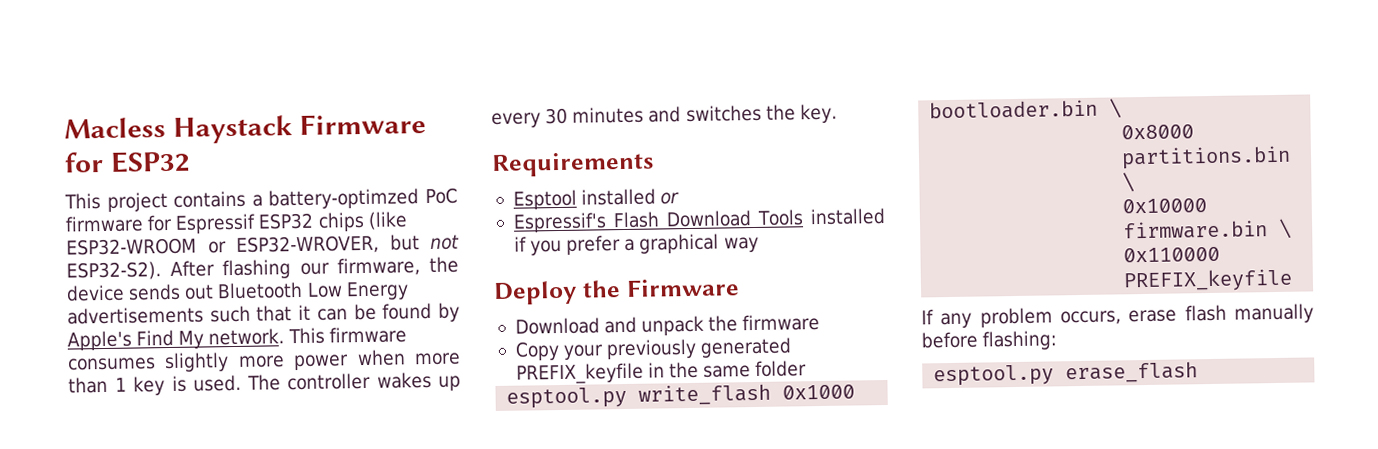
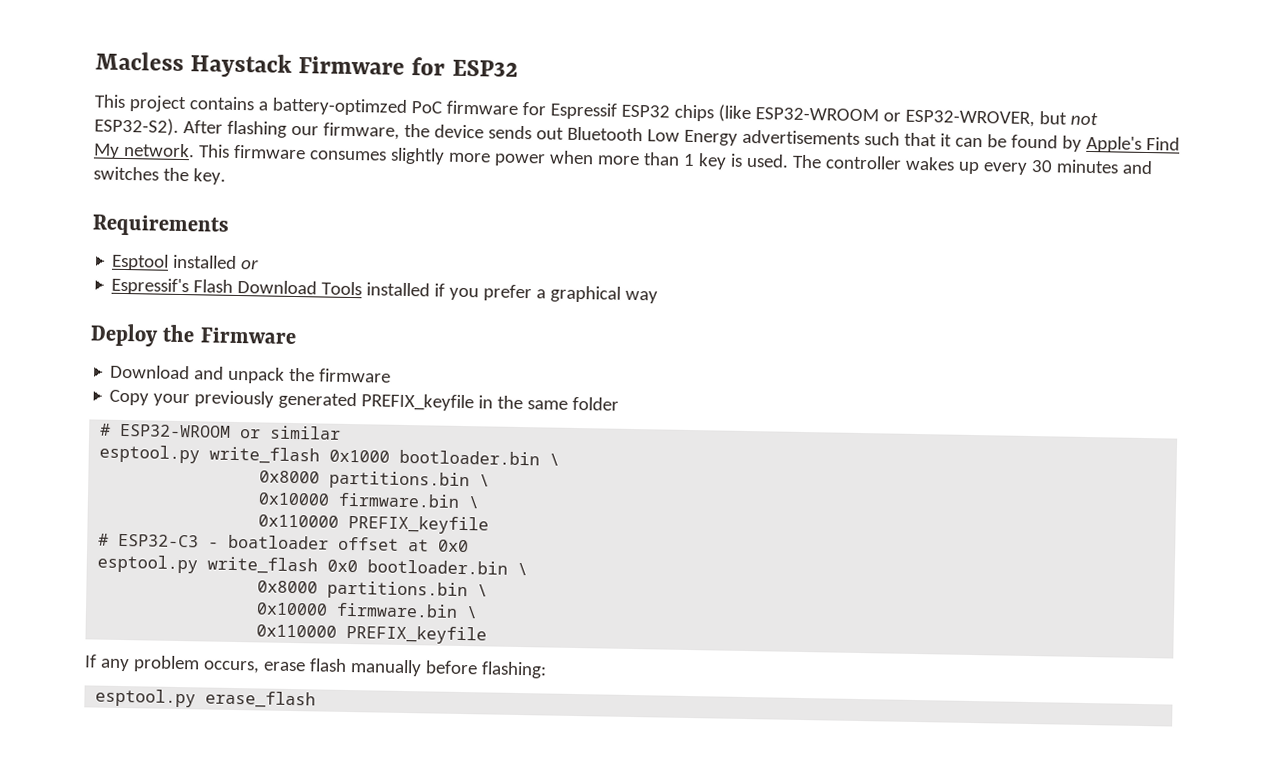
+ # ESP32-WROOM or similar
+ # ESP32-C3 - boatloader offset at 0x0
+ esptool.py write_flash 0x0 bootloader.bin \
+ 0x8000 partitions.bin \
+ 0x10000 firmware.bin \
+ 0x110000 PREFIX_keyfile

